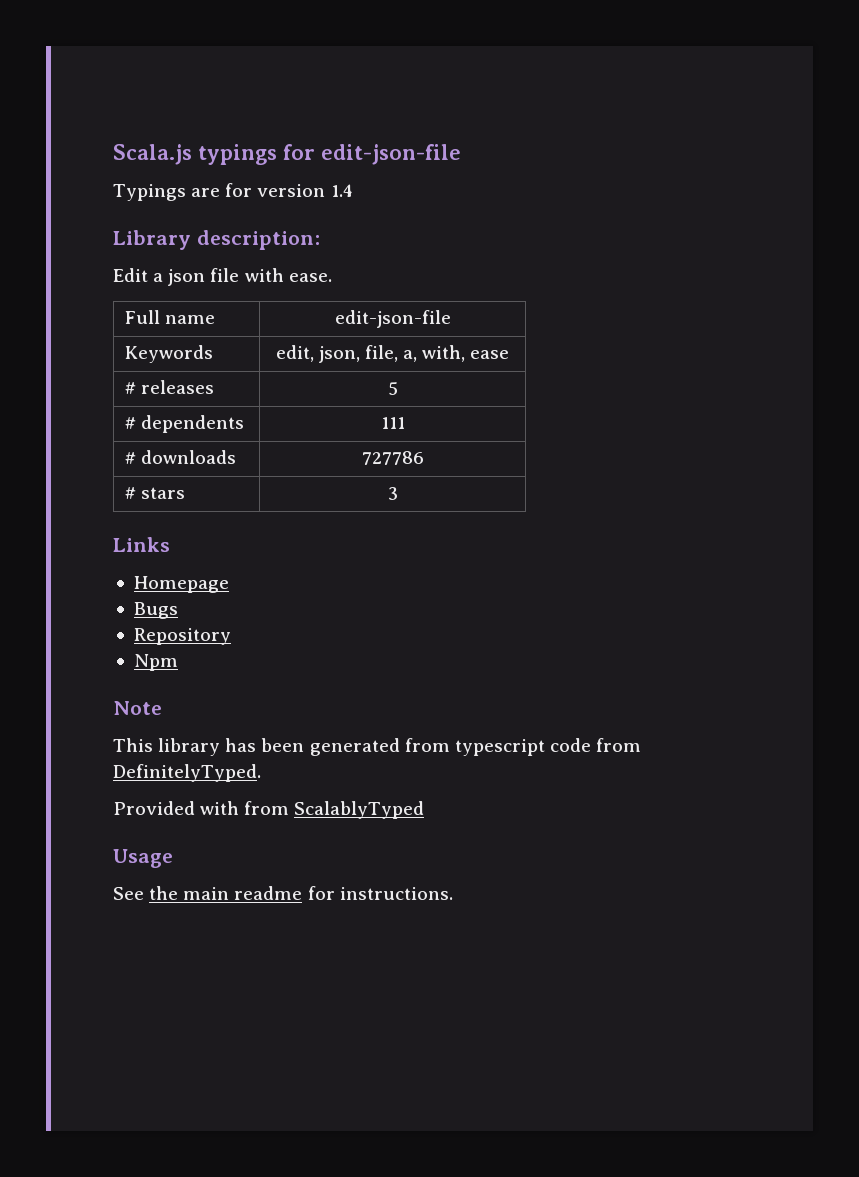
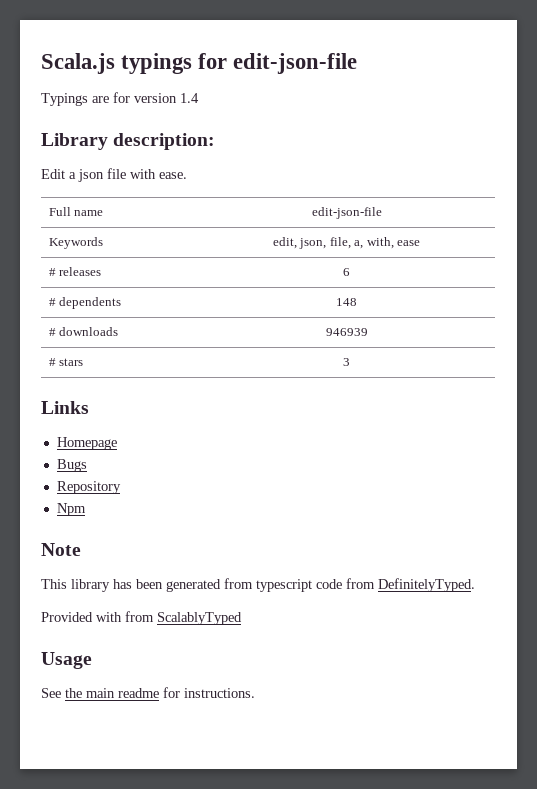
- # releases | 5
+ # releases | 6
- # dependents | 111
+ # dependents | 148
- # downloads | 727786
+ # downloads | 946939

